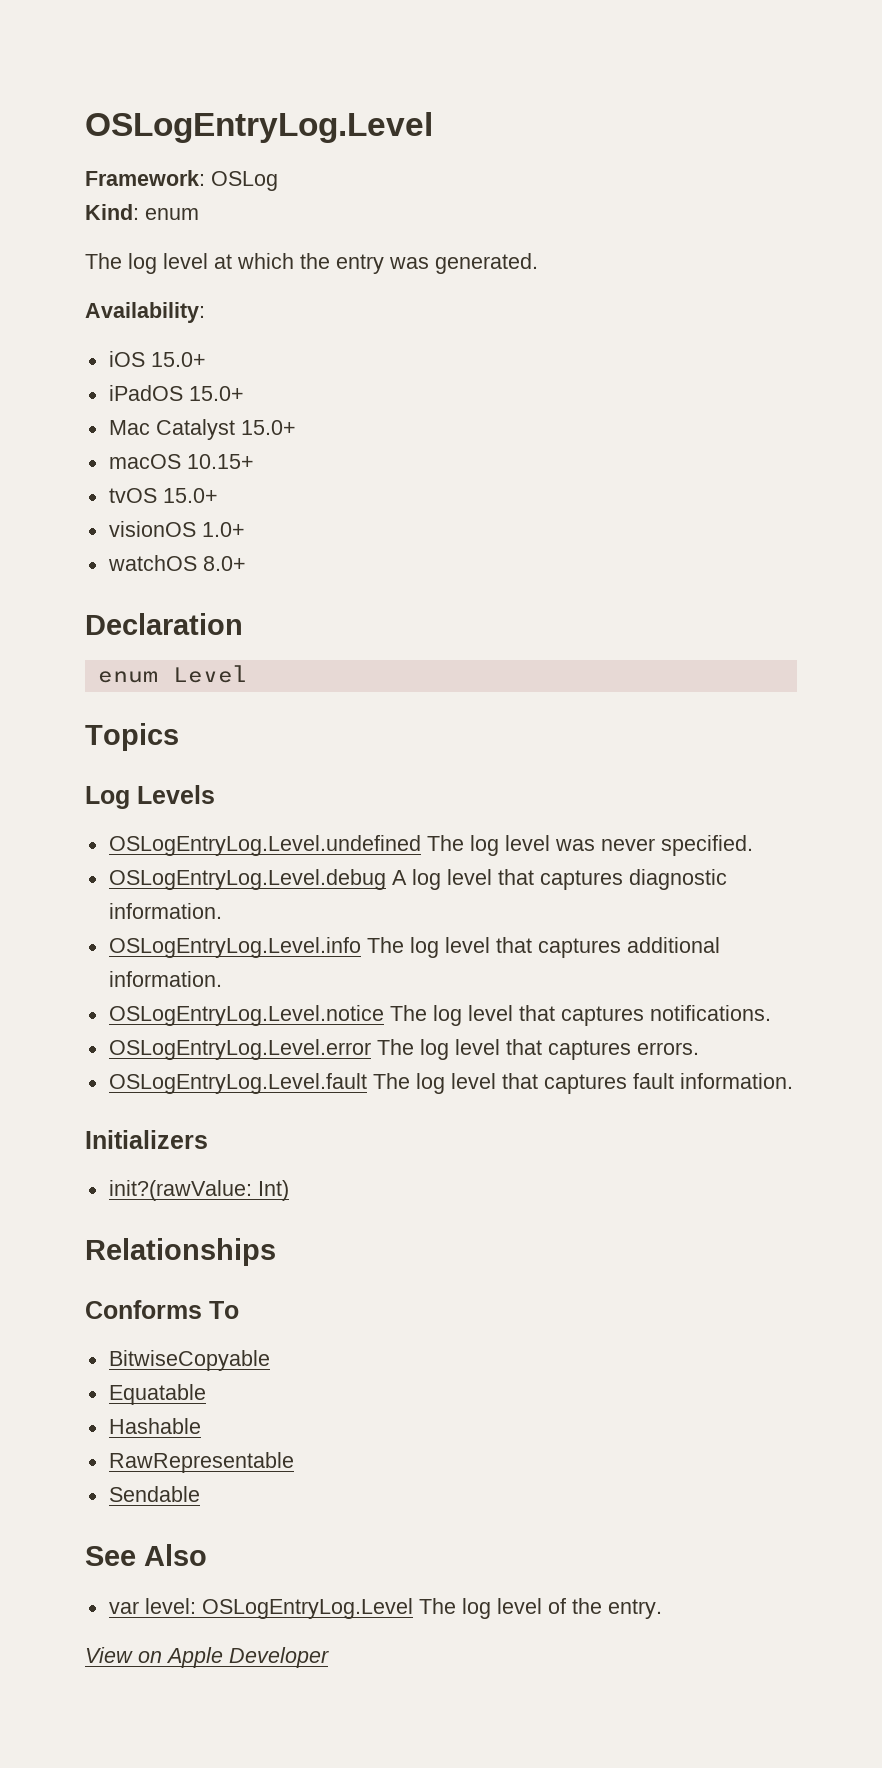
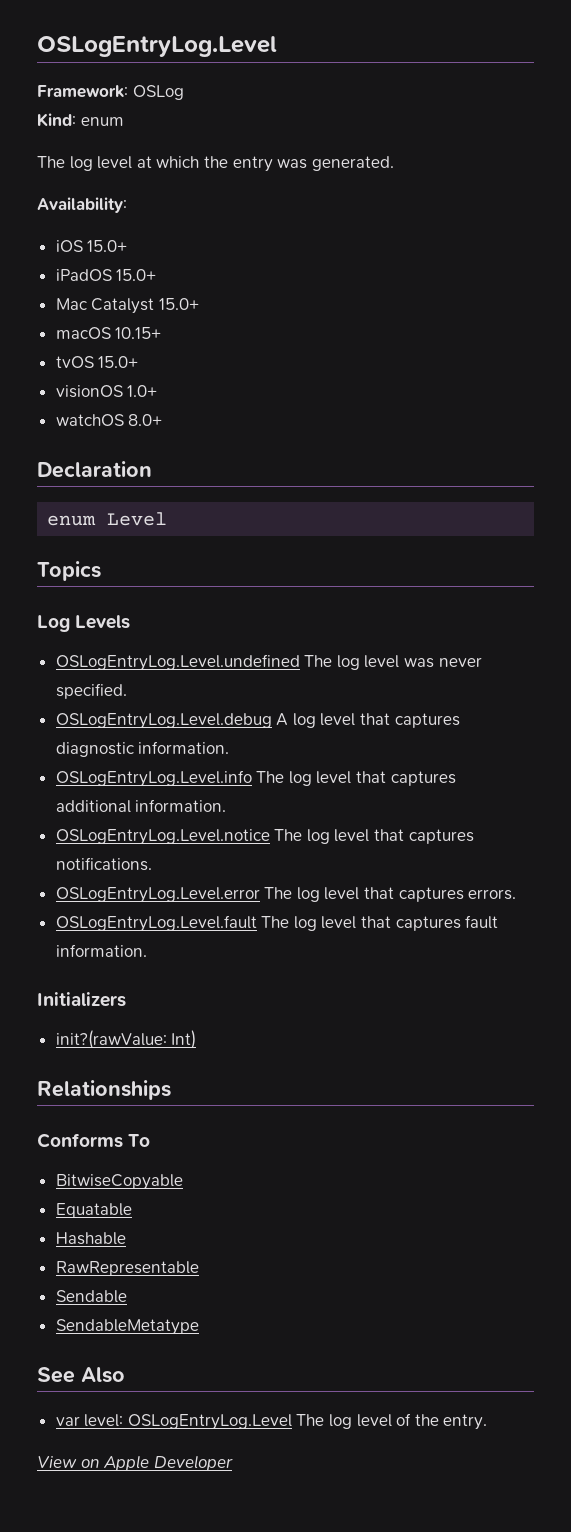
+ SendableMetatype

